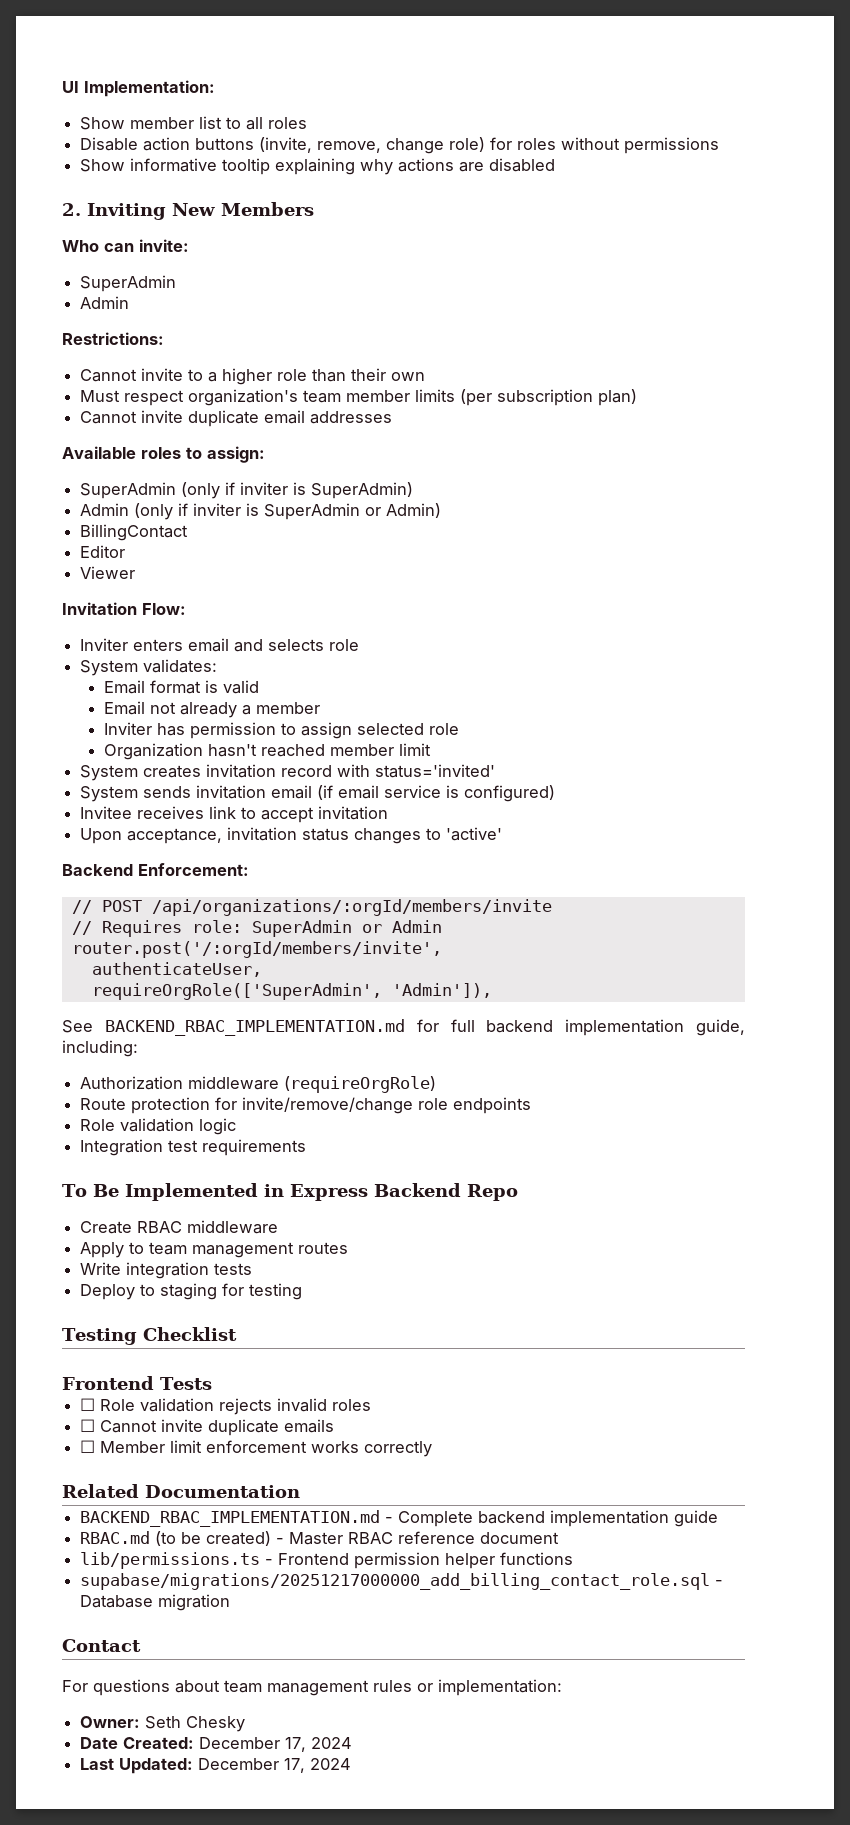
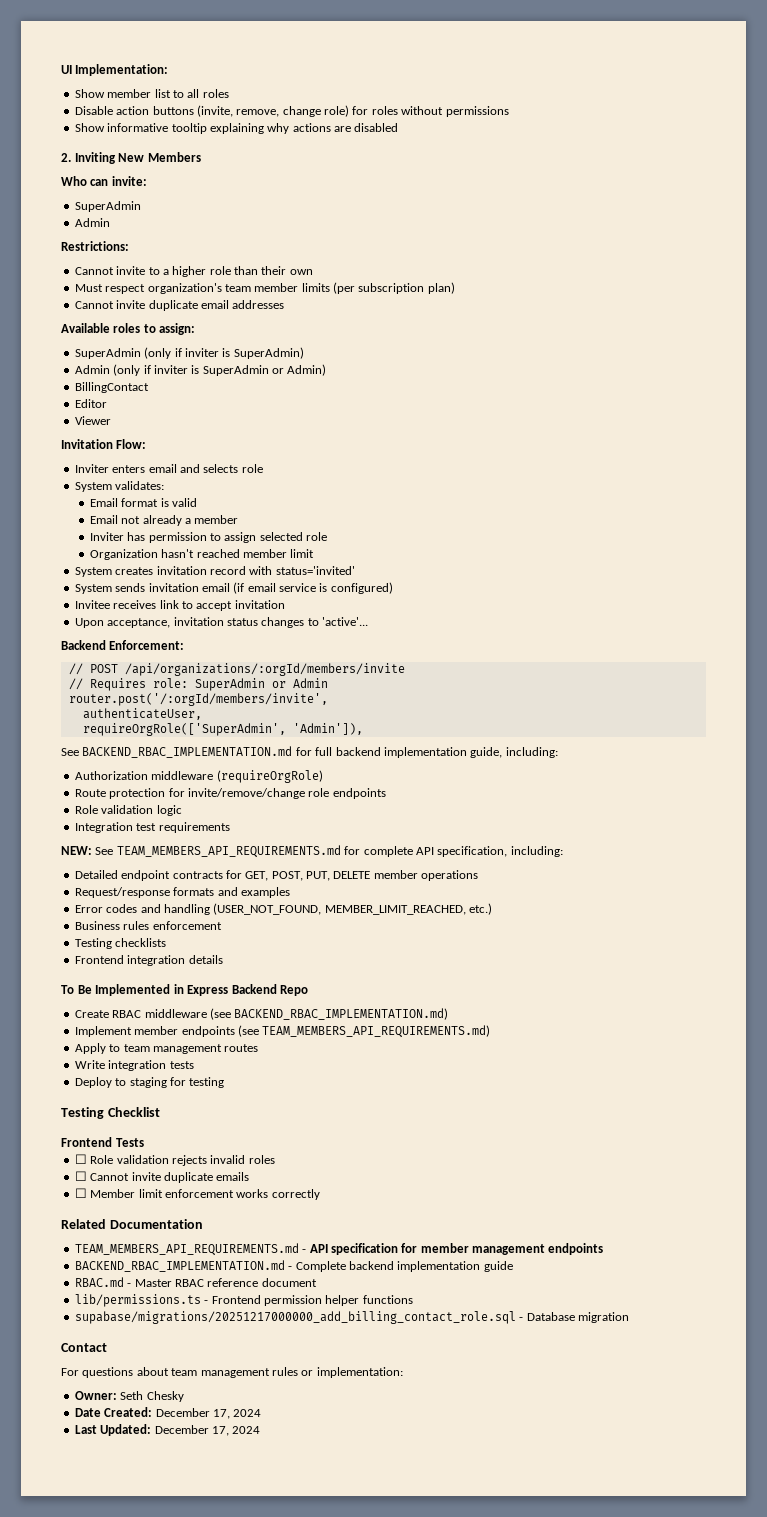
- Upon acceptance, invitation status changes to 'active'
+ Upon acceptance, invitation status changes to 'active'...
+ NEW: See TEAM_MEMBERS_API_REQUIREMENTS.md for complete API specification, including:
+ Detailed endpoint contracts for GET, POST, PUT, DELETE member operations
+ Request/response formats and examples
+ Error codes and handling (USER_NOT_FOUND, MEMBER_LIMIT_REACHED, etc.)
+ Business rules enforcement
+ Testing checklists
+ Frontend integration details
- Create RBAC middleware
+ Create RBAC middleware (see BACKEND_RBAC_IMPLEMENTATION.md)
+ Implement member endpoints (see TEAM_MEMBERS_API_REQUIREMENTS.md)
+ TEAM_MEMBERS_API_REQUIREMENTS.md - API specification for member management endpoints
- RBAC.md (to be created) - Master RBAC reference document
+ RBAC.md - Master RBAC reference document

